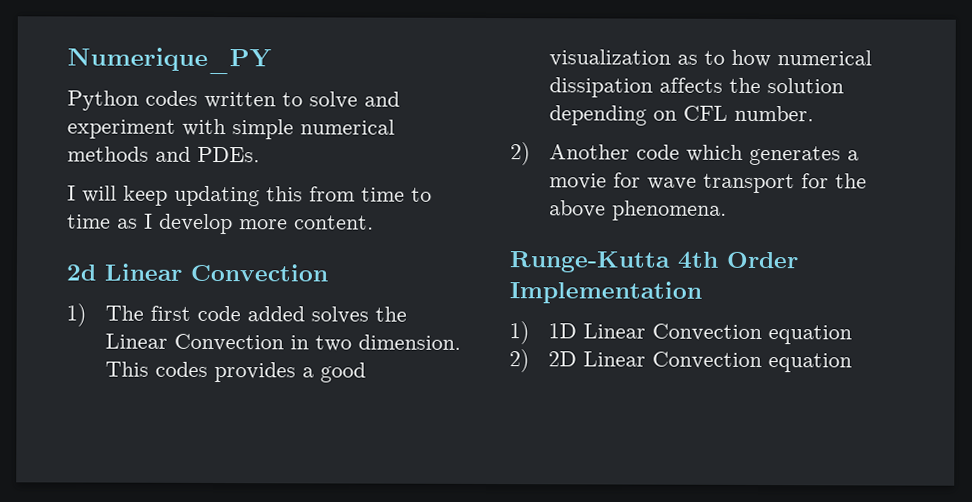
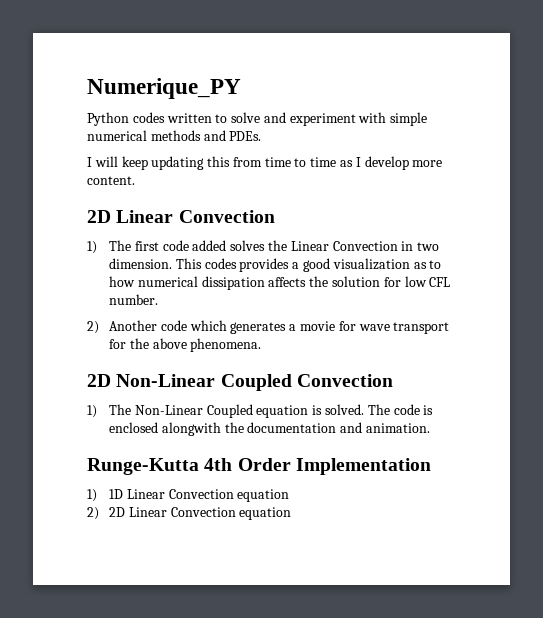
  I will keep updating this from time to time as I develop more content.
- 2d Linear Convection
+ 2D Linear Convection
- This codes provides a good visualization as to how numerical dissipation affects the solution depending on CFL number.
+ This codes provides a good visualization as to how numerical dissipation affects the solution for low CFL number.
+ 2D Non-Linear Coupled Convection
+ 1) The Non-Linear Coupled equation is solved. The code is enclosed alongwith the documentation and animation.

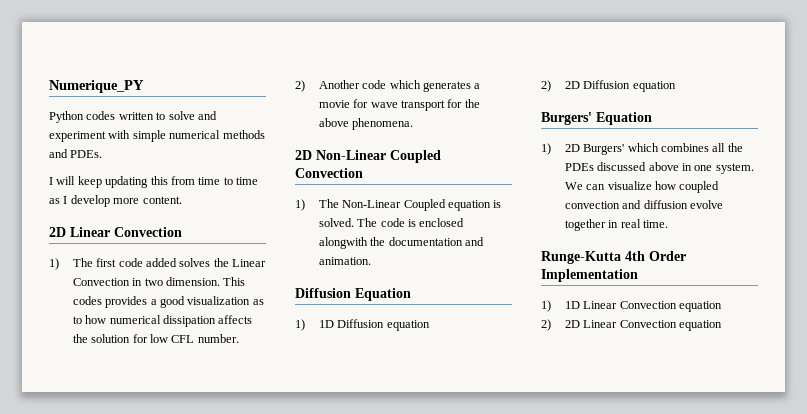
+ Diffusion Equation
+ 1) 1D Diffusion equation
+ 2) 2D Diffusion equation
+ Burgers' Equation
+ 1) 2D Burgers' which combines all the PDEs discussed above in one system. We can visualize how coupled convection and diffusion evolve together in real time.

